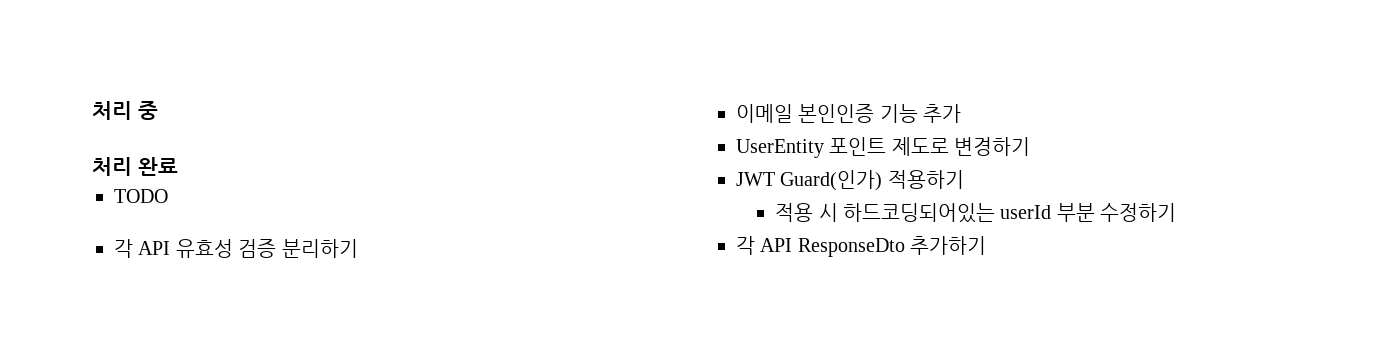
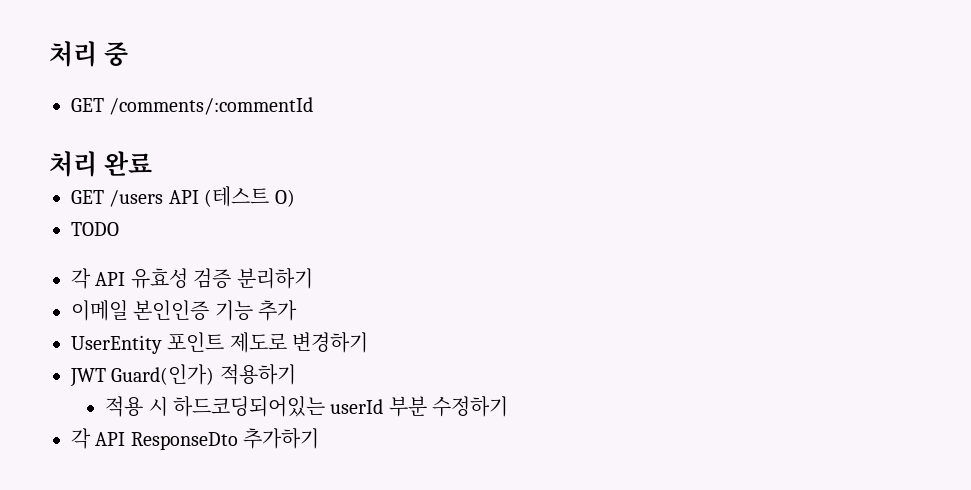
+ GET /comments/:commentId
+ GET /users API (테스트 O)

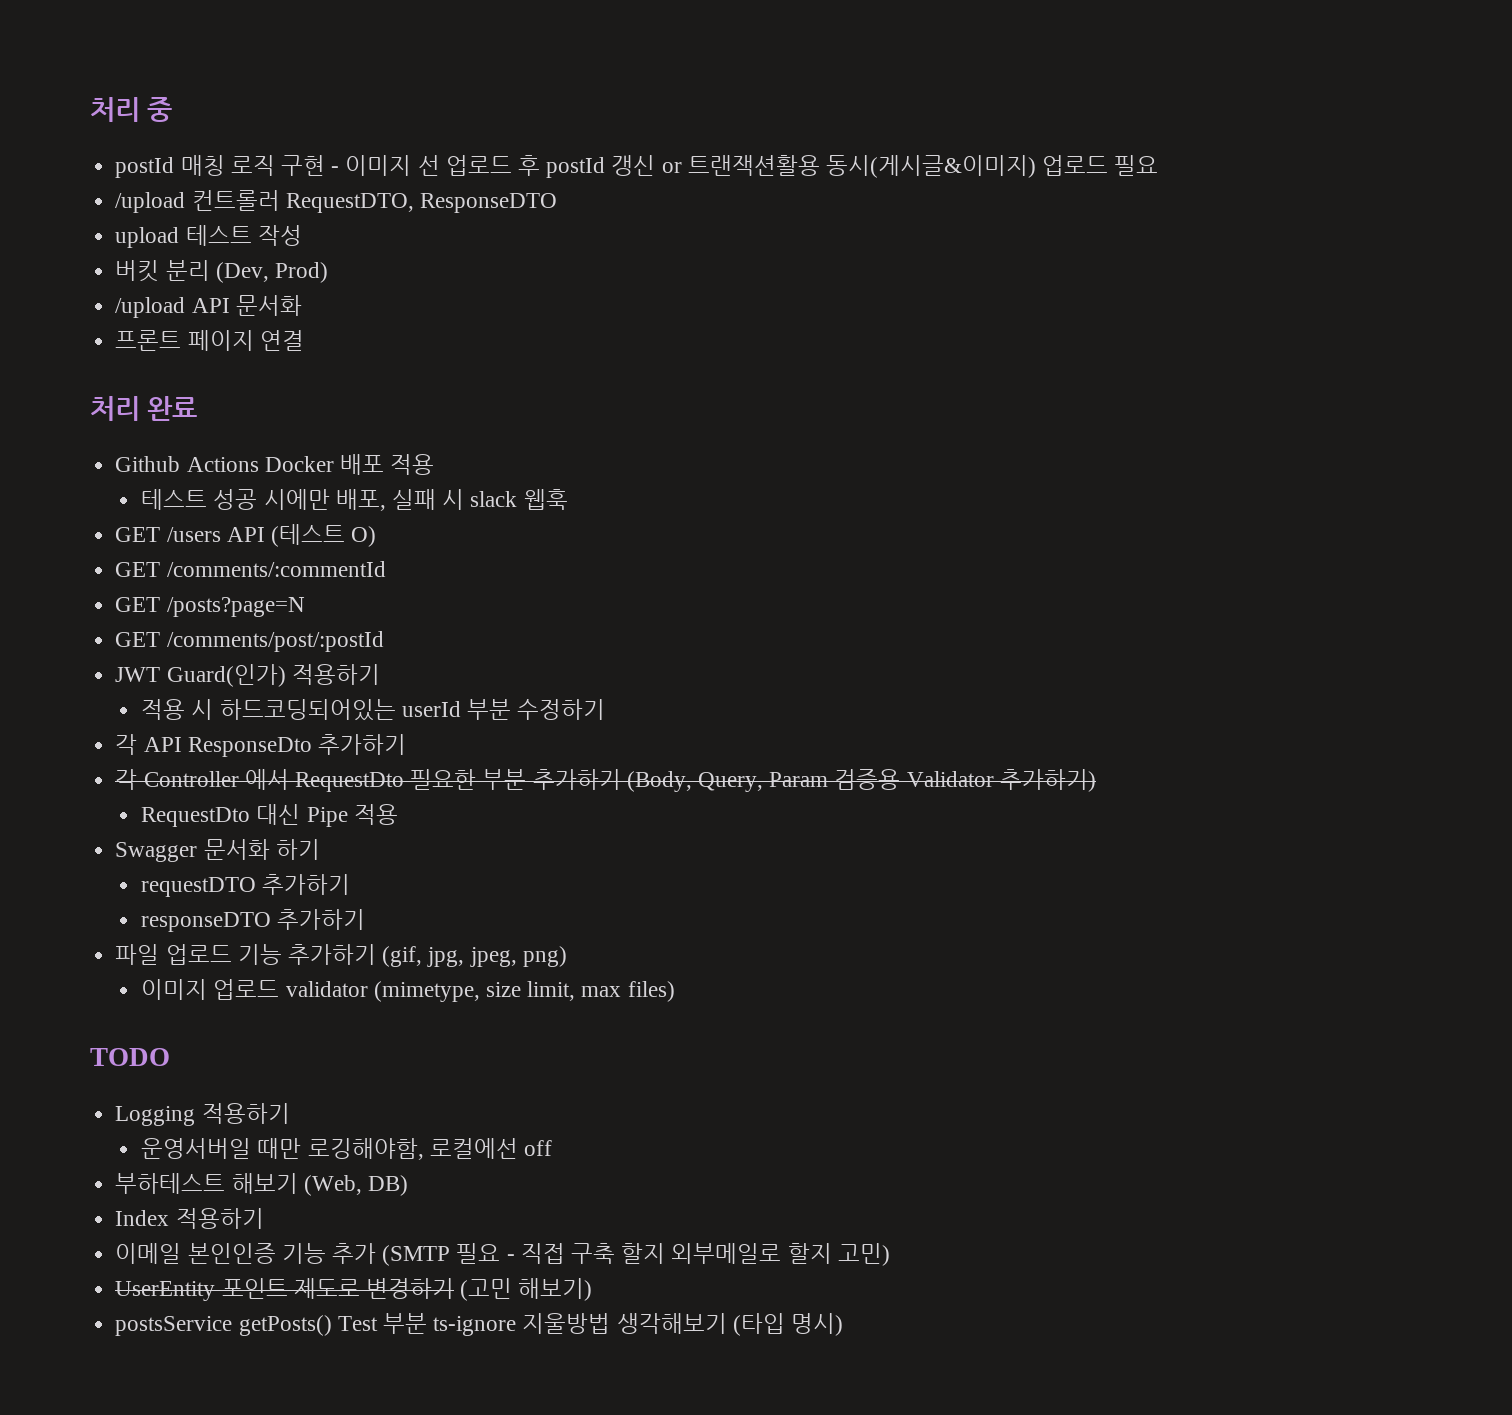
- GET /comments/:commentId
+ postId 매칭 로직 구현 - 이미지 선 업로드 후 postId 갱신 or 트랜잭션활용 동시(게시글&이미지) 업로드 필요
+ /upload 컨트롤러 RequestDTO, ResponseDTO
+ upload 테스트 작성
+ 버킷 분리 (Dev, Prod)
+ /upload API 문서화
+ 프론트 페이지 연결
  처리 완료
+ Github Actions Docker 배포 적용
+ 테스트 성공 시에만 배포, 실패 시 slack 웹훅
- TODO
- 각 API 유효성 검증 분리하기
- 이메일 본인인증 기능 추가
- UserEntity 포인트 제도로 변경하기
+ GET /comments/:commentId
+ GET /posts?page=N
+ GET /comments/post/:postId
+ 각 Controller 에서 RequestDto 필요한 부분 추가하기 (Body, Query, Param 검증용 Validator 추가하기)
+ RequestDto 대신 Pipe 적용
+ Swagger 문서화 하기
+ requestDTO 추가하기
+ responseDTO 추가하기
+ 파일 업로드 기능 추가하기 (gif, jpg, jpeg, png)
+ 이미지 업로드 validator (mimetype, size limit, max files)
+ TODO
+ Logging 적용하기
+ 운영서버일 때만 로깅해야함, 로컬에선 off
+ 부하테스트 해보기 (Web, DB)
+ Index 적용하기
+ 이메일 본인인증 기능 추가 (SMTP 필요 - 직접 구축 할지 외부메일로 할지 고민)
+ UserEntity 포인트 제도로 변경하기 (고민 해보기)
+ postsService getPosts() Test 부분 ts-ignore 지울방법 생각해보기 (타입 명시)

